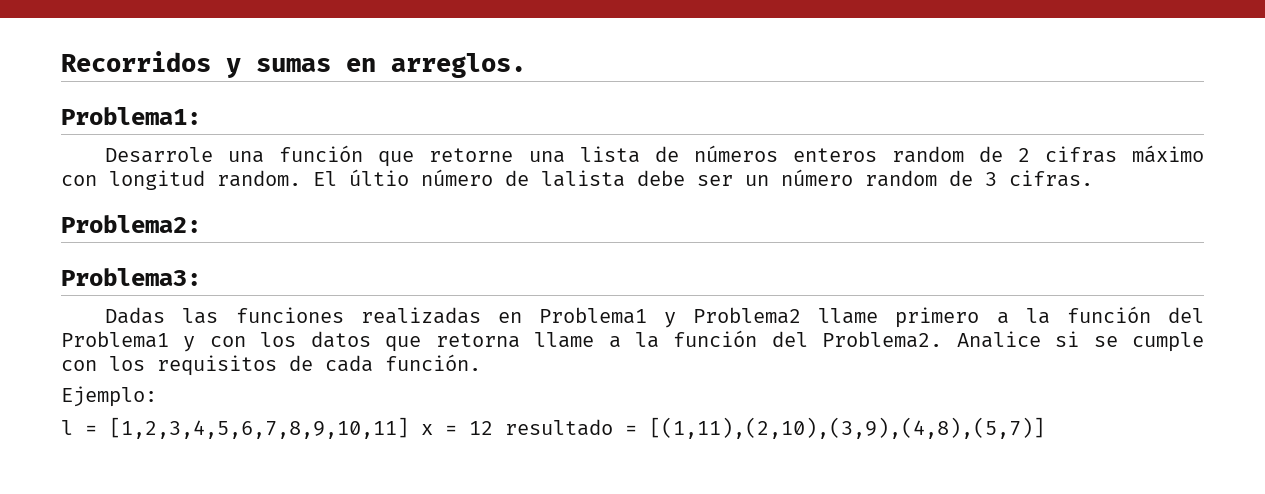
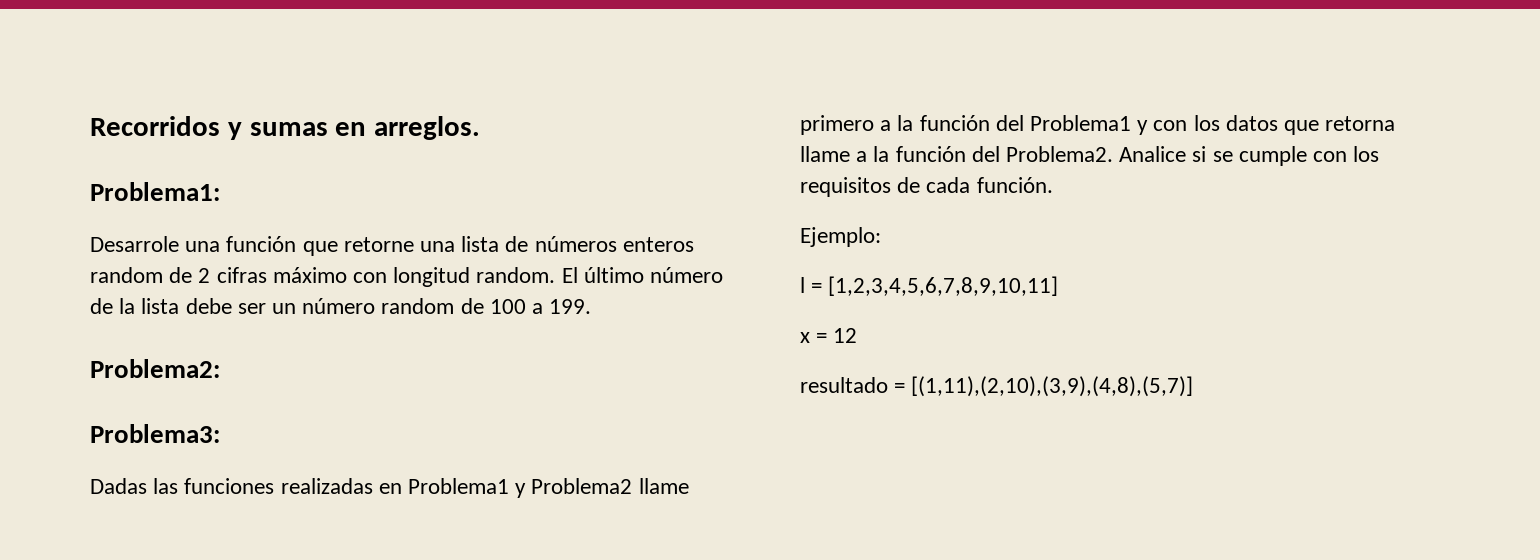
- El últio número de lalista debe ser un número random de 3 cifras.
+ El último número de la lista debe ser un número random de 100 a 199.
- l = [1,2,3,4,5,6,7,8,9,10,11] x = 12 resultado = [(1,11),(2,10),(3,9),(4,8),(5,7)]
+ l = [1,2,3,4,5,6,7,8,9,10,11]
+ x = 12
+ resultado = [(1,11),(2,10),(3,9),(4,8),(5,7)]

